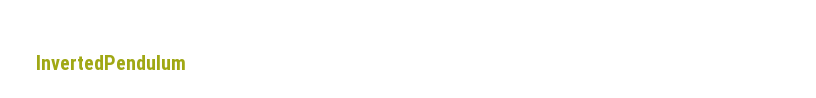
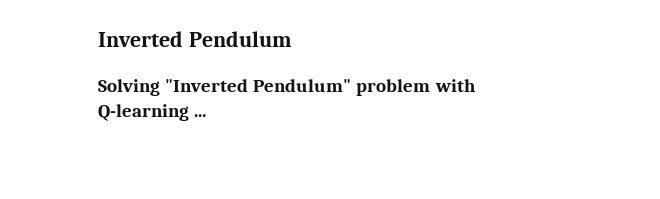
- InvertedPendulum
+ Inverted Pendulum
+ Solving "Inverted Pendulum" problem with Q-learning ...

